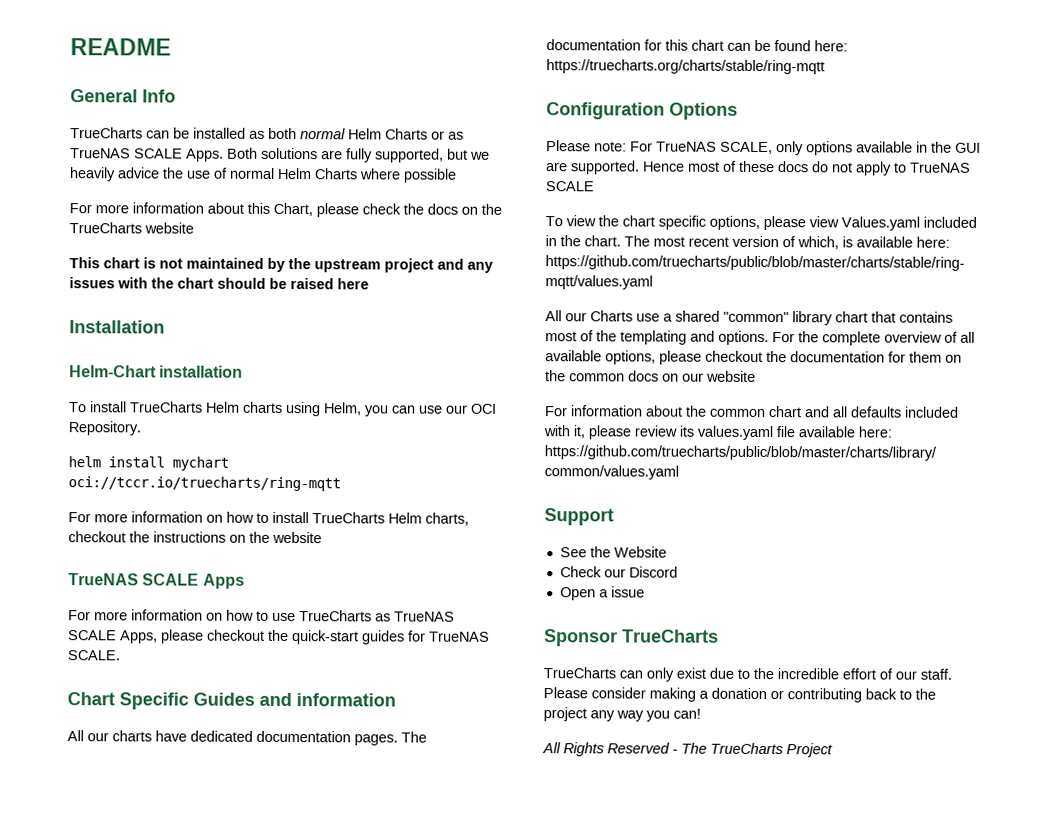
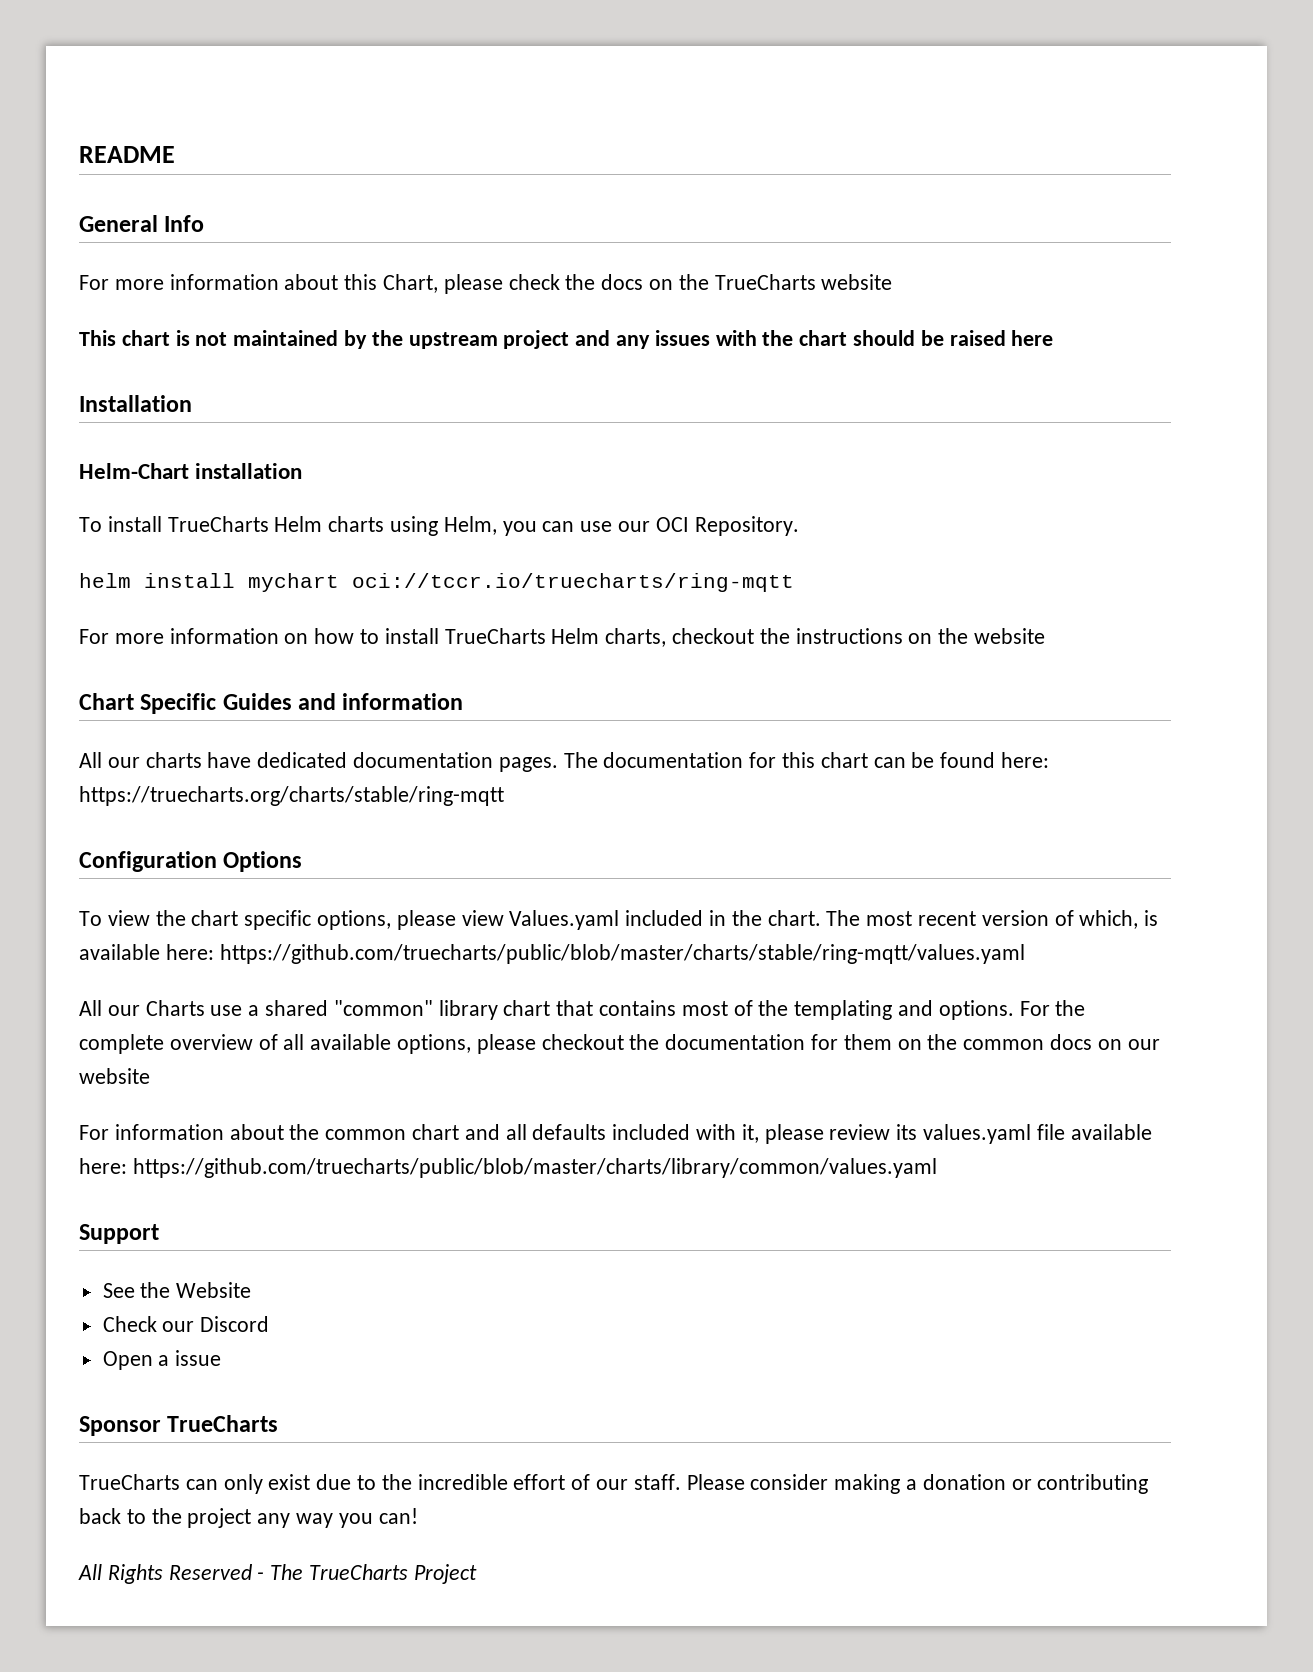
- TrueCharts can be installed as both normal Helm Charts or as TrueNAS SCALE Apps. Both solutions are fully supported, but we heavily advice the use of normal Helm Charts where possible
- TrueNAS SCALE Apps
- For more information on how to use TrueCharts as TrueNAS SCALE Apps, please checkout the quick-start guides for TrueNAS SCALE.
- Please note: For TrueNAS SCALE, only options available in the GUI are supported. Hence most of these docs do not apply to TrueNAS SCALE

